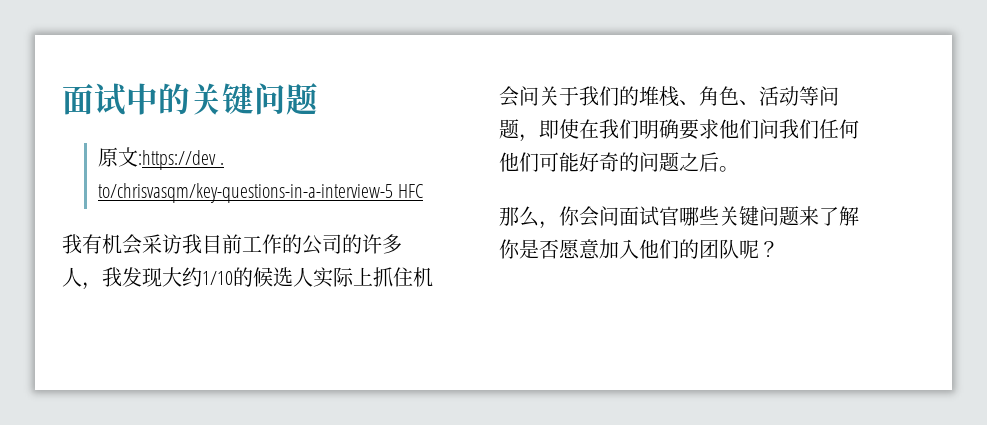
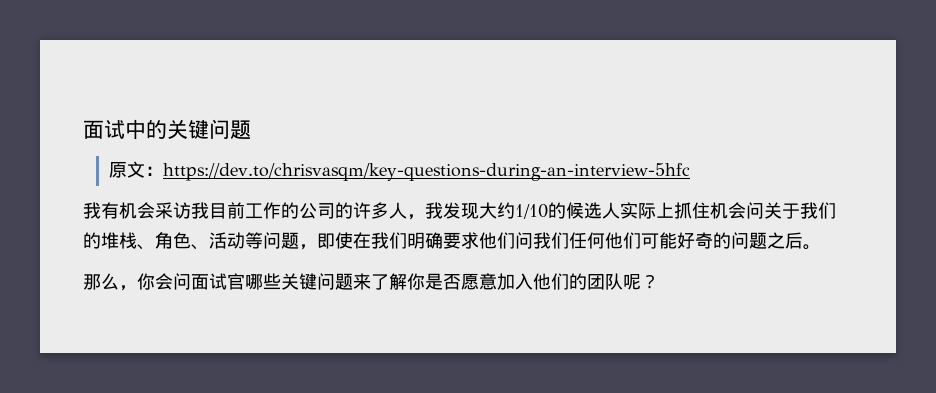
- 原文:https://dev . to/chrisvasqm/key-questions-in-a-interview-5 HFC
+ 原文：https://dev.to/chrisvasqm/key-questions-during-an-interview-5hfc

